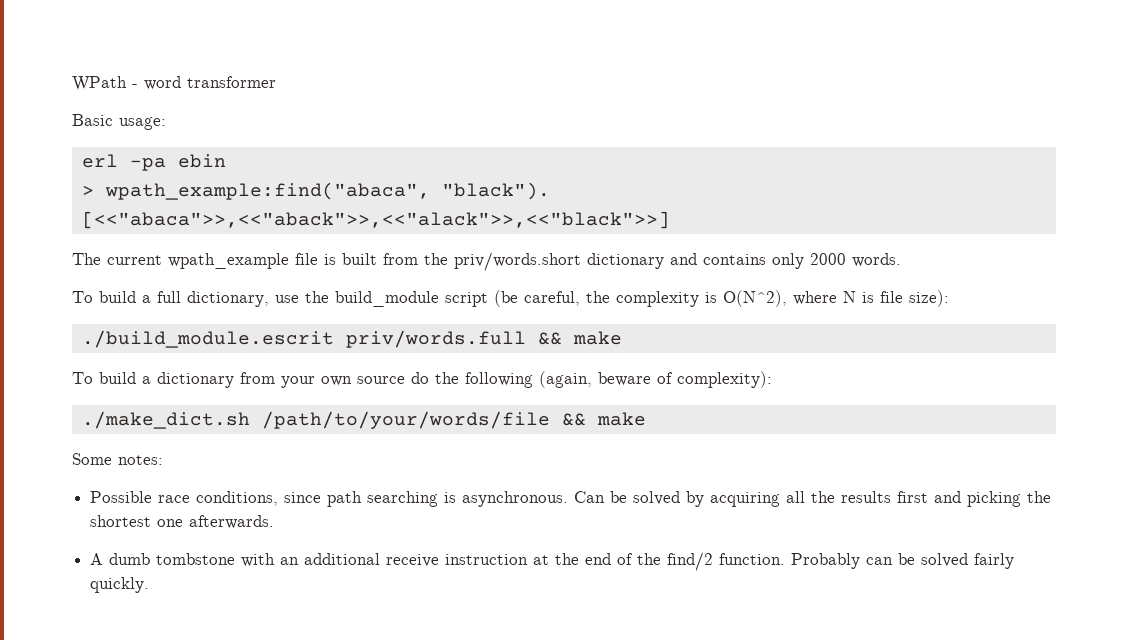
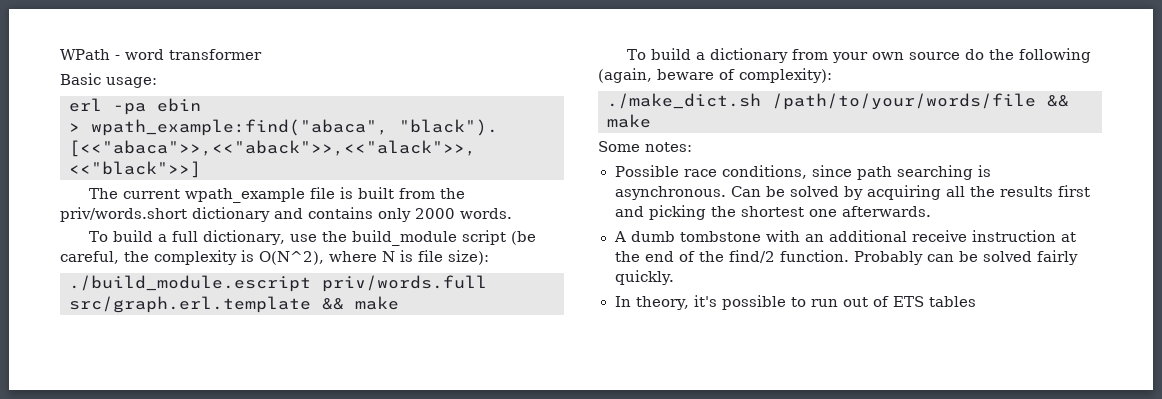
- ./build_module.escrit priv/words.full && make
+ ./build_module.escript priv/words.full src/graph.erl.template && make
+ In theory, it's possible to run out of ETS tables

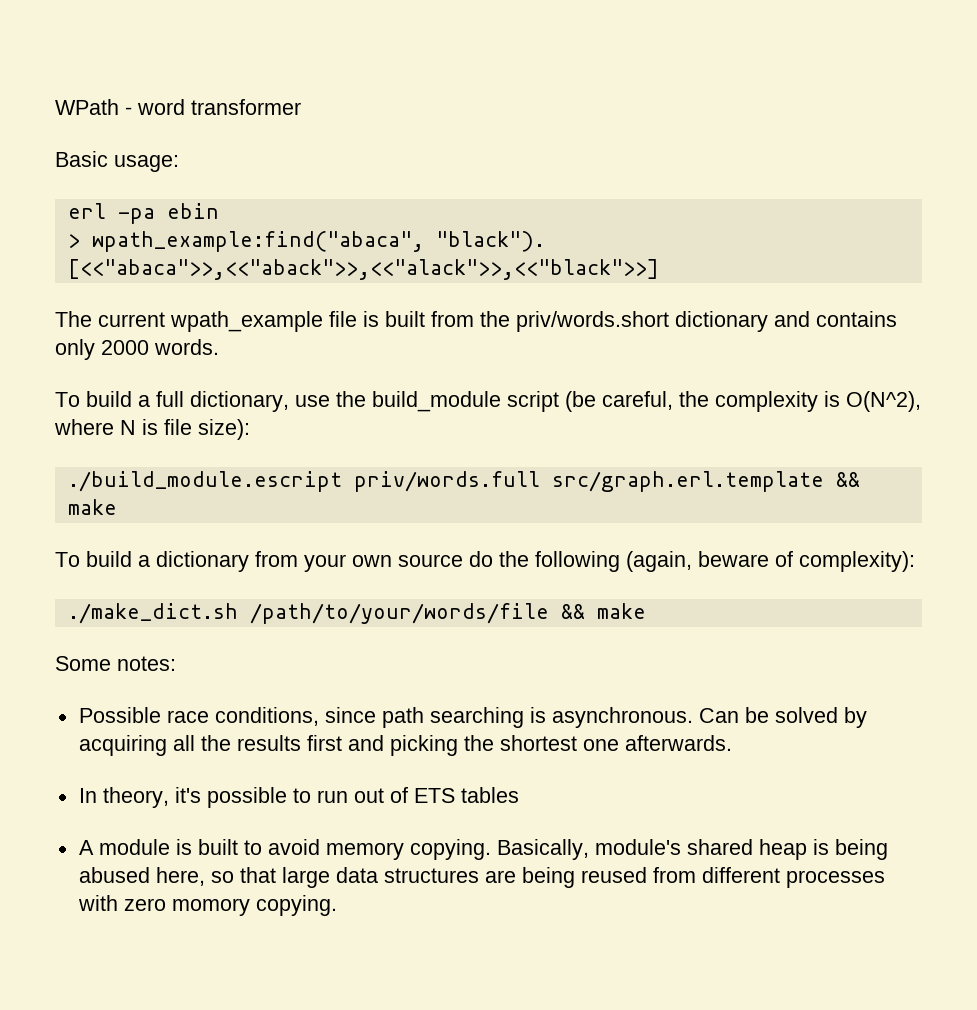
- A dumb tombstone with an additional receive instruction at the end of the find/2 function. Probably can be solved fairly quickly.
+ A module is built to avoid memory copying. Basically, module's shared heap is being abused here, so that large data structures are being reused from different processes with zero momory copying.

